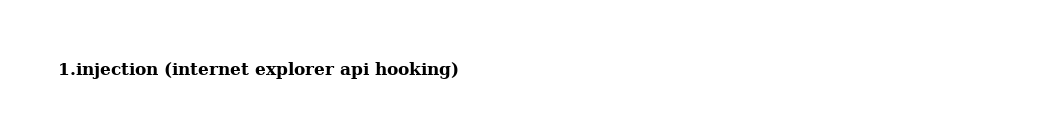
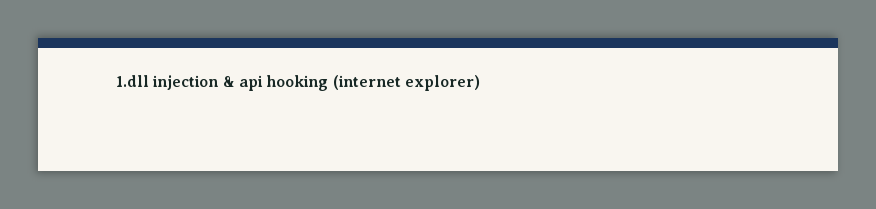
- 1.injection (internet explorer api hooking)
+ 1.dll injection & api hooking (internet explorer)

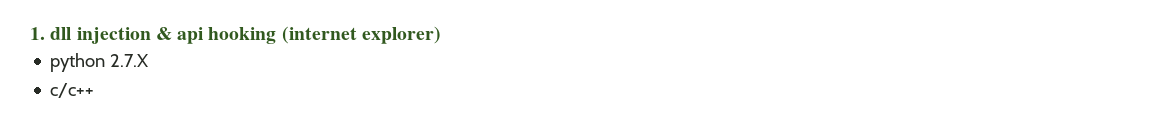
- 1.dll injection & api hooking (internet explorer)
+ 1. dll injection & api hooking (internet explorer)
+ python 2.7.X
+ c/c++

